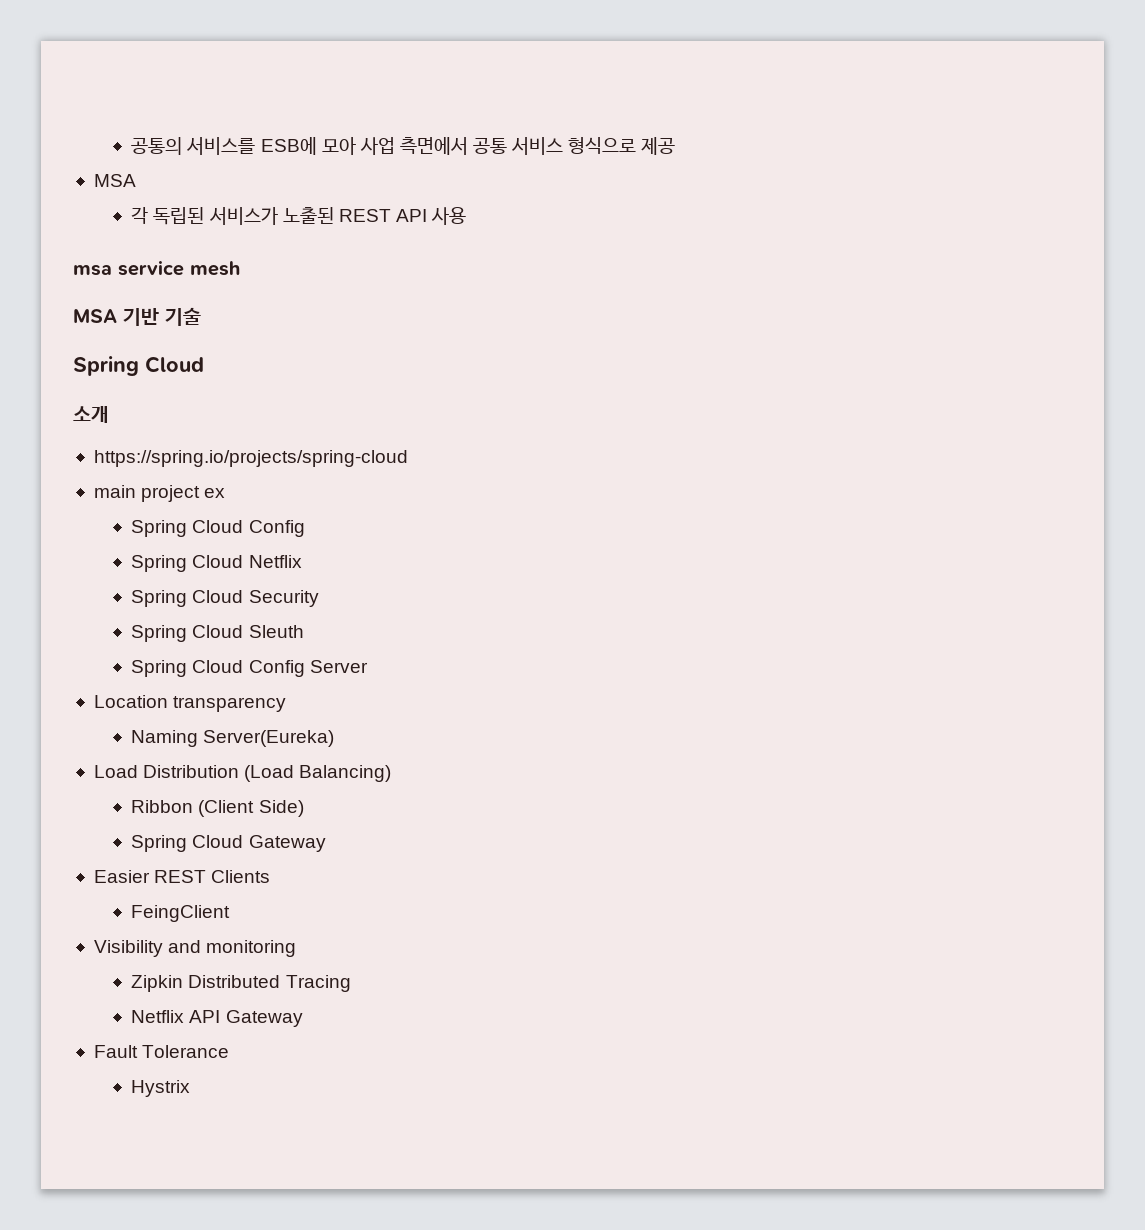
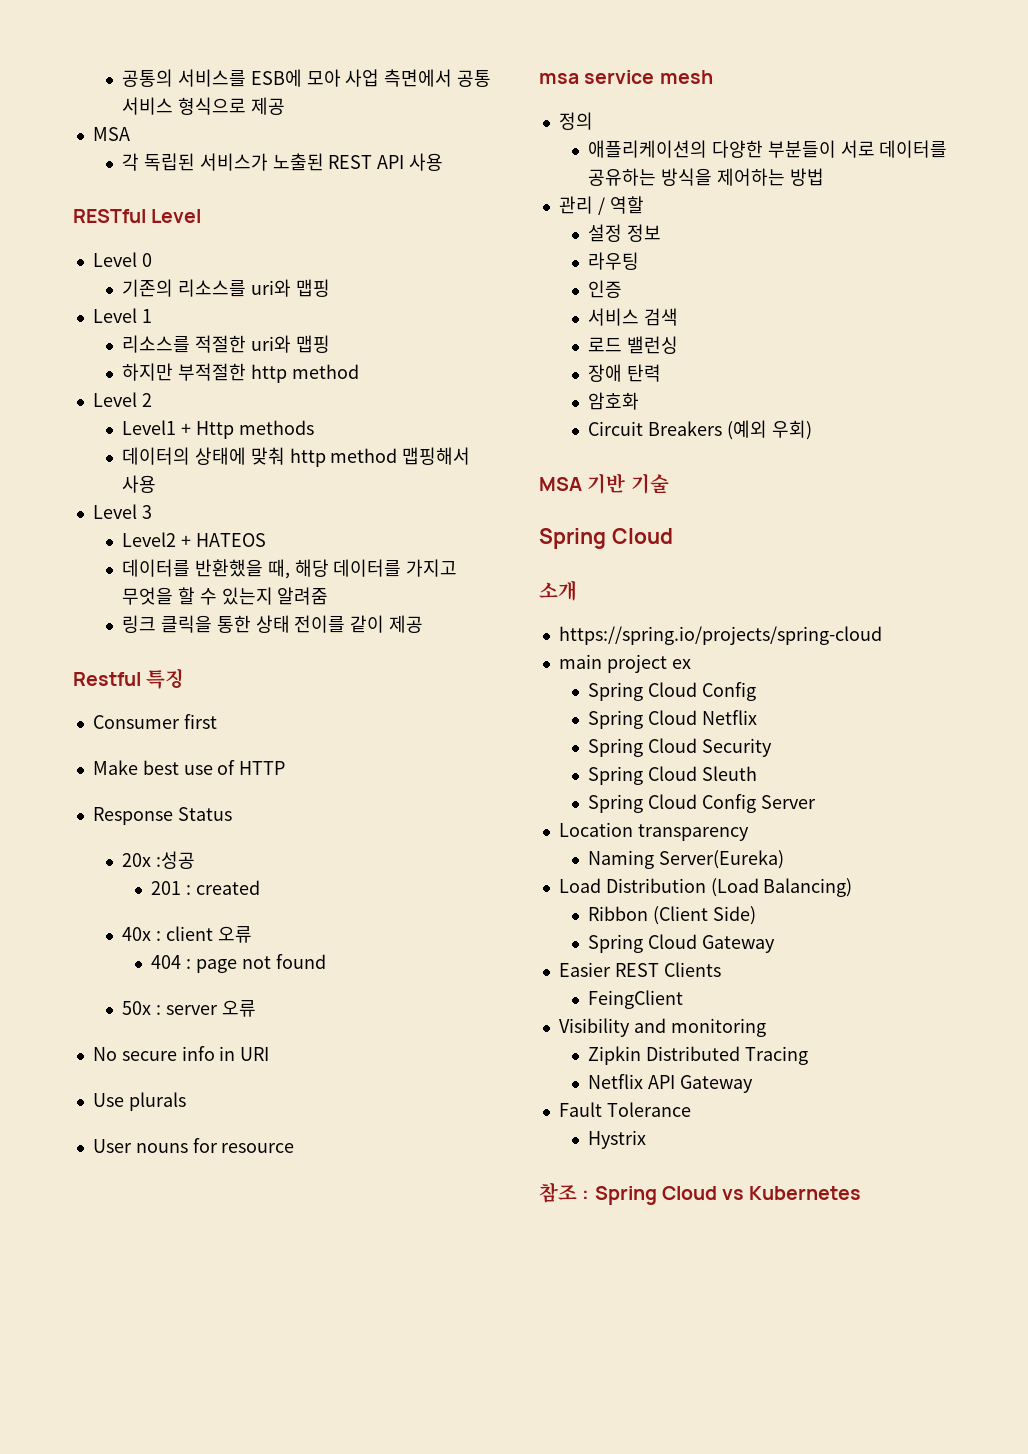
+ RESTful Level
+ Level 0
+ 기존의 리소스를 uri와 맵핑
+ Level 1
+ 리소스를 적절한 uri와 맵핑
+ 하지만 부적절한 http method
+ Level 2
+ Level1 + Http methods
+ 데이터의 상태에 맞춰 http method 맵핑해서 사용
+ Level 3
+ Level2 + HATEOS
+ 데이터를 반환했을 때, 해당 데이터를 가지고 무엇을 할 수 있는지 알려줌
+ 링크 클릭을 통한 상태 전이를 같이 제공
+ Restful 특징
+ Consumer first
+ Make best use of HTTP
+ Response Status
+ 20x :성공
+ 201 : created
+ 40x : client 오류
+ 404 : page not found
+ 50x : server 오류
+ No secure info in URI
+ Use plurals
+ User nouns for resource
  msa service mesh
+ 정의
+ 애플리케이션의 다양한 부분들이 서로 데이터를 공유하는 방식을 제어하는 방법
+ 관리 / 역할
+ 설정 정보
+ 라우팅
+ 인증
+ 서비스 검색
+ 로드 밸런싱
+ 장애 탄력
+ 암호화
+ Circuit Breakers (예외 우회)
+ 참조 : Spring Cloud vs Kubernetes

